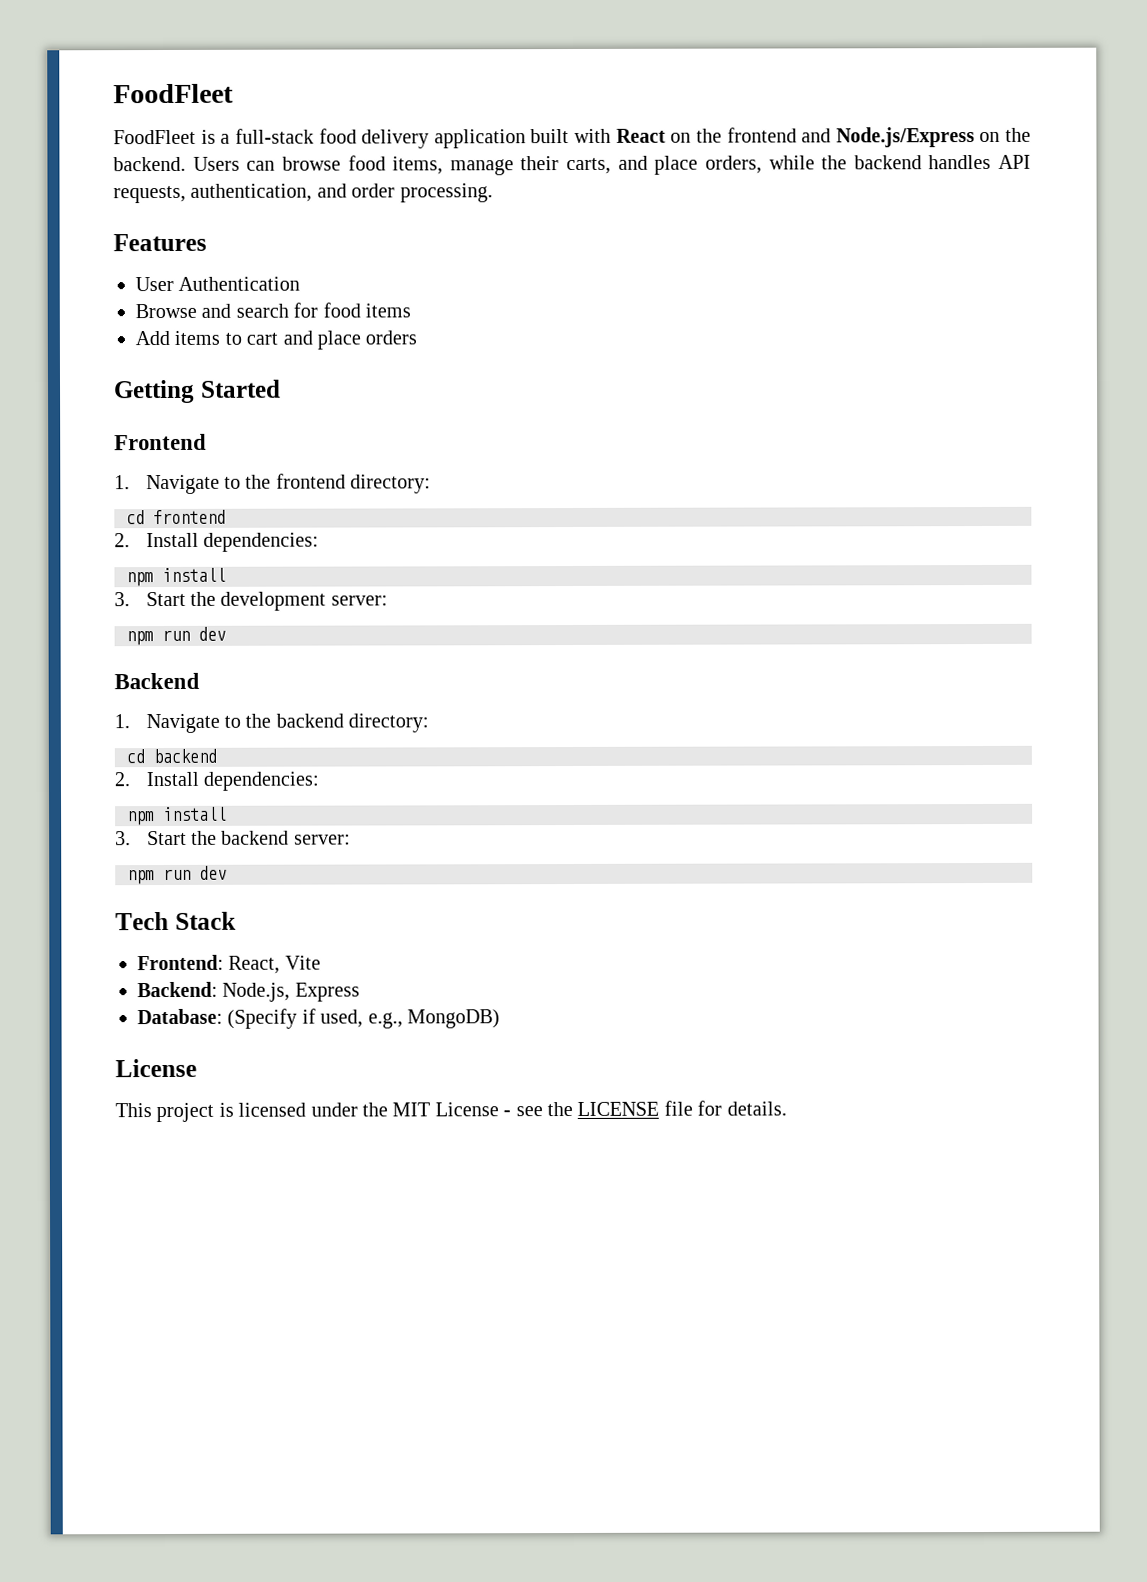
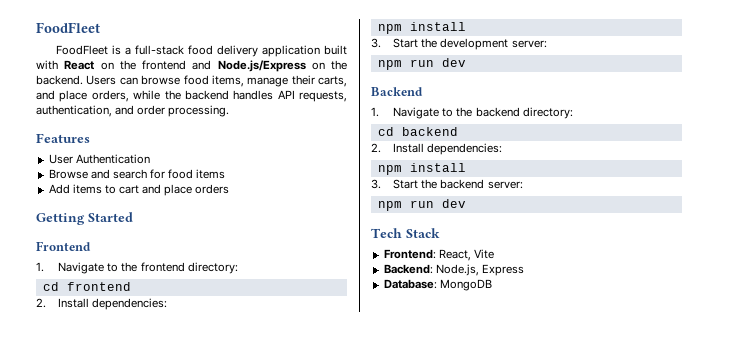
- Database: (Specify if used, e.g., MongoDB)
- License
- This project is licensed under the MIT License - see the LICENSE file for details.
+ Database: MongoDB

